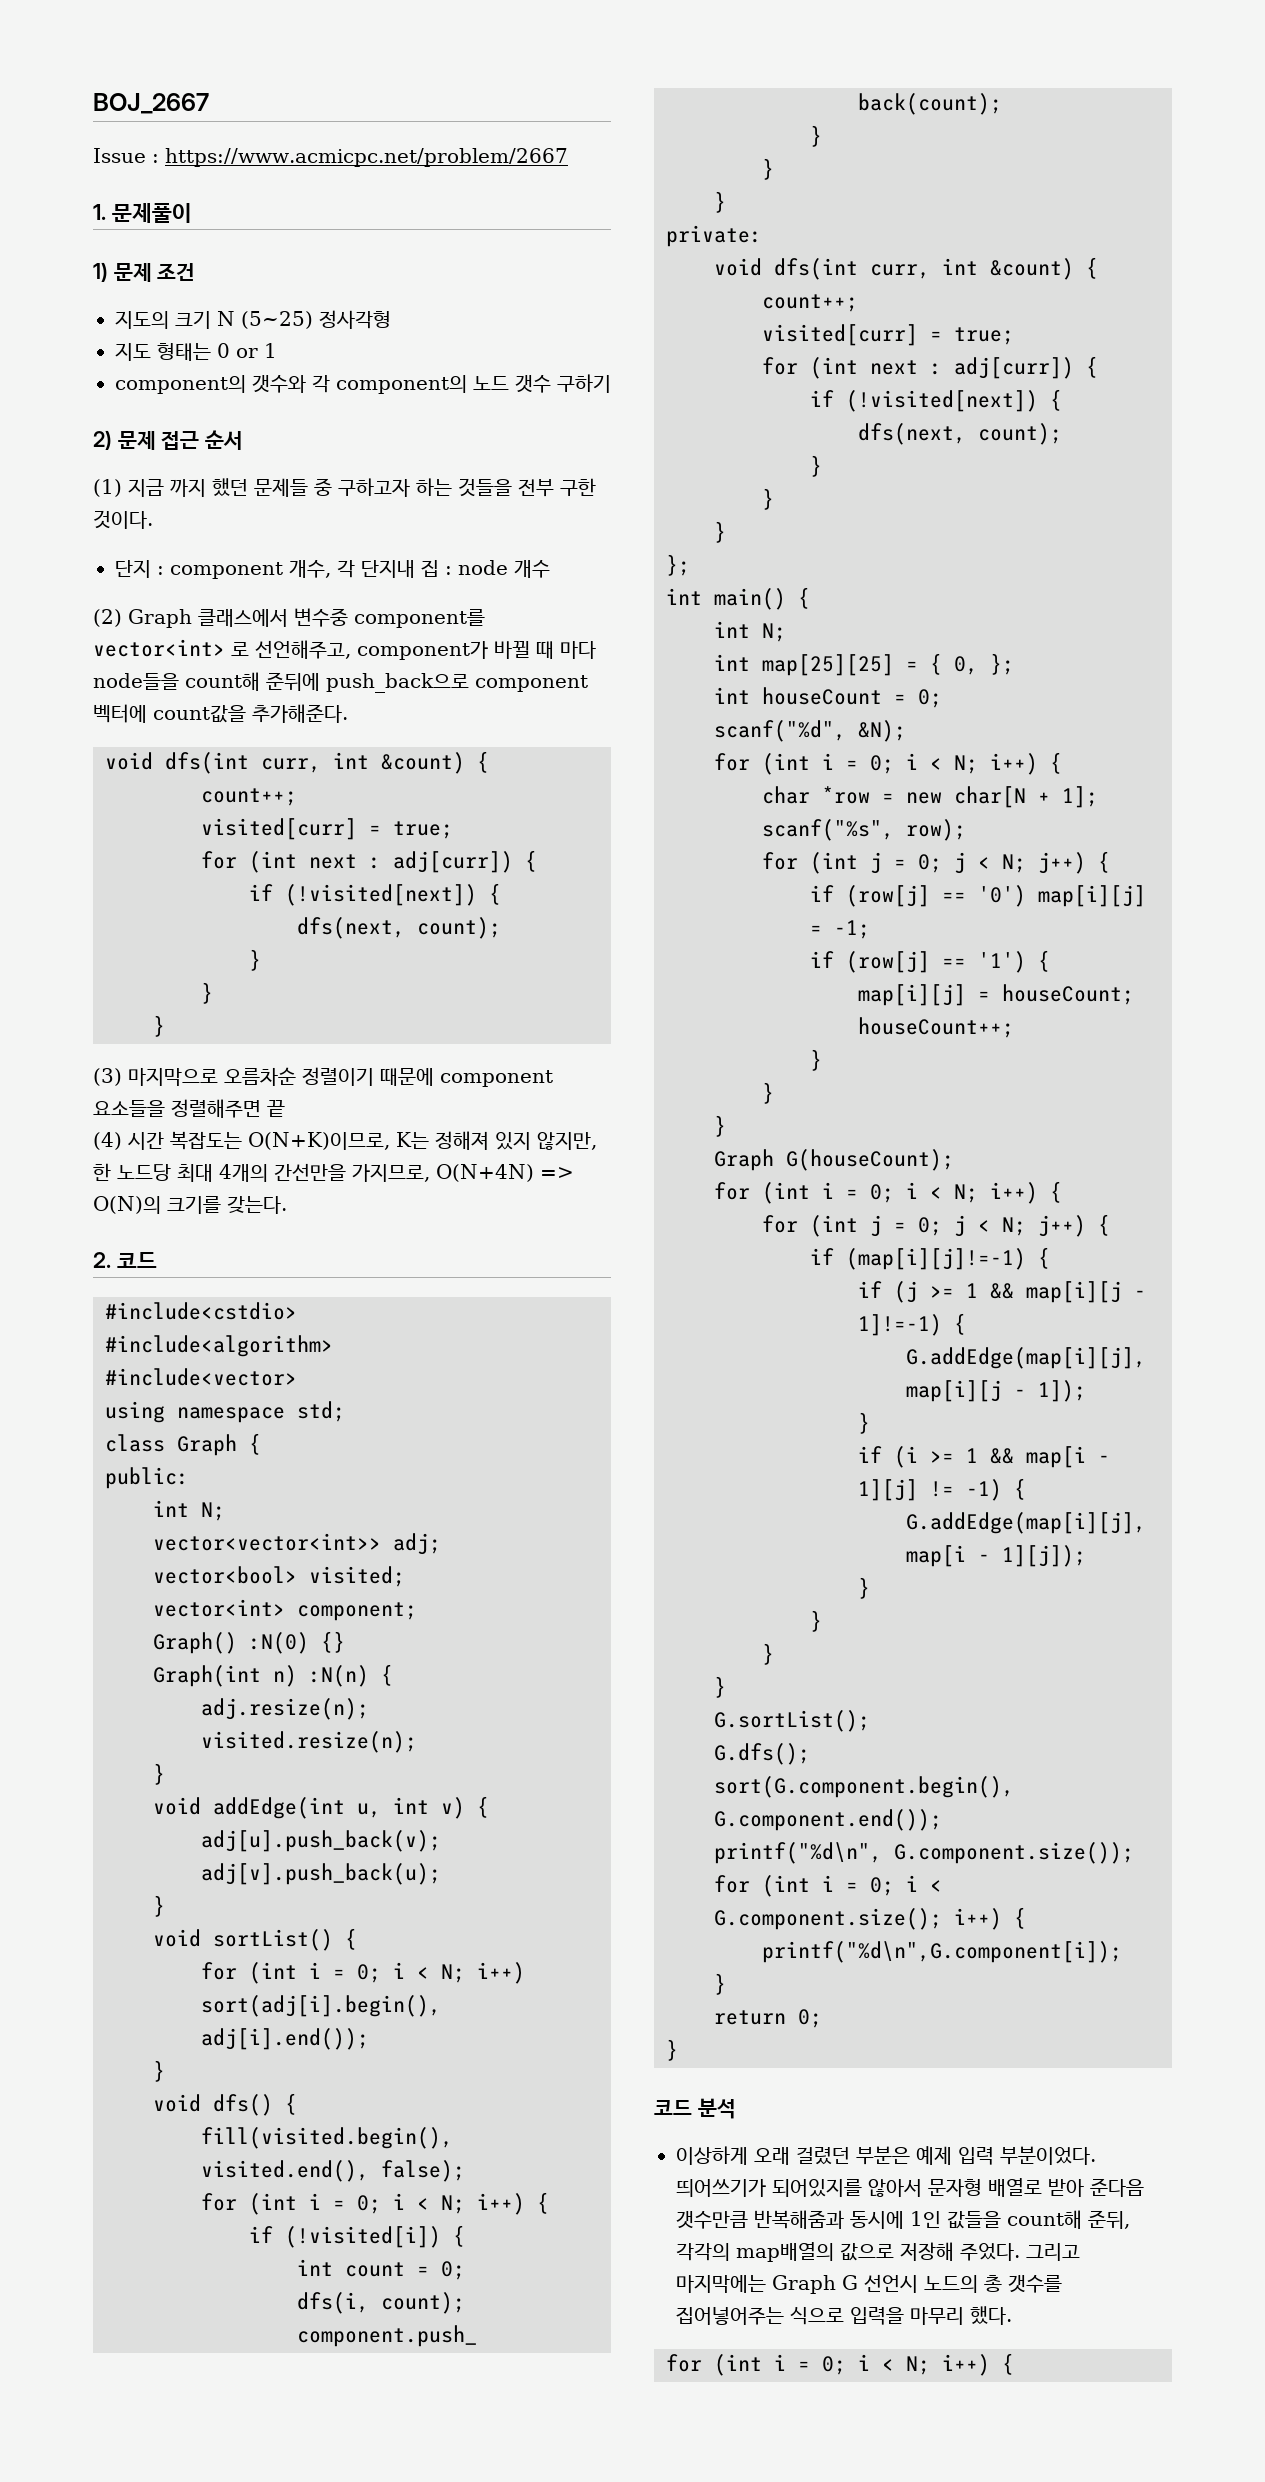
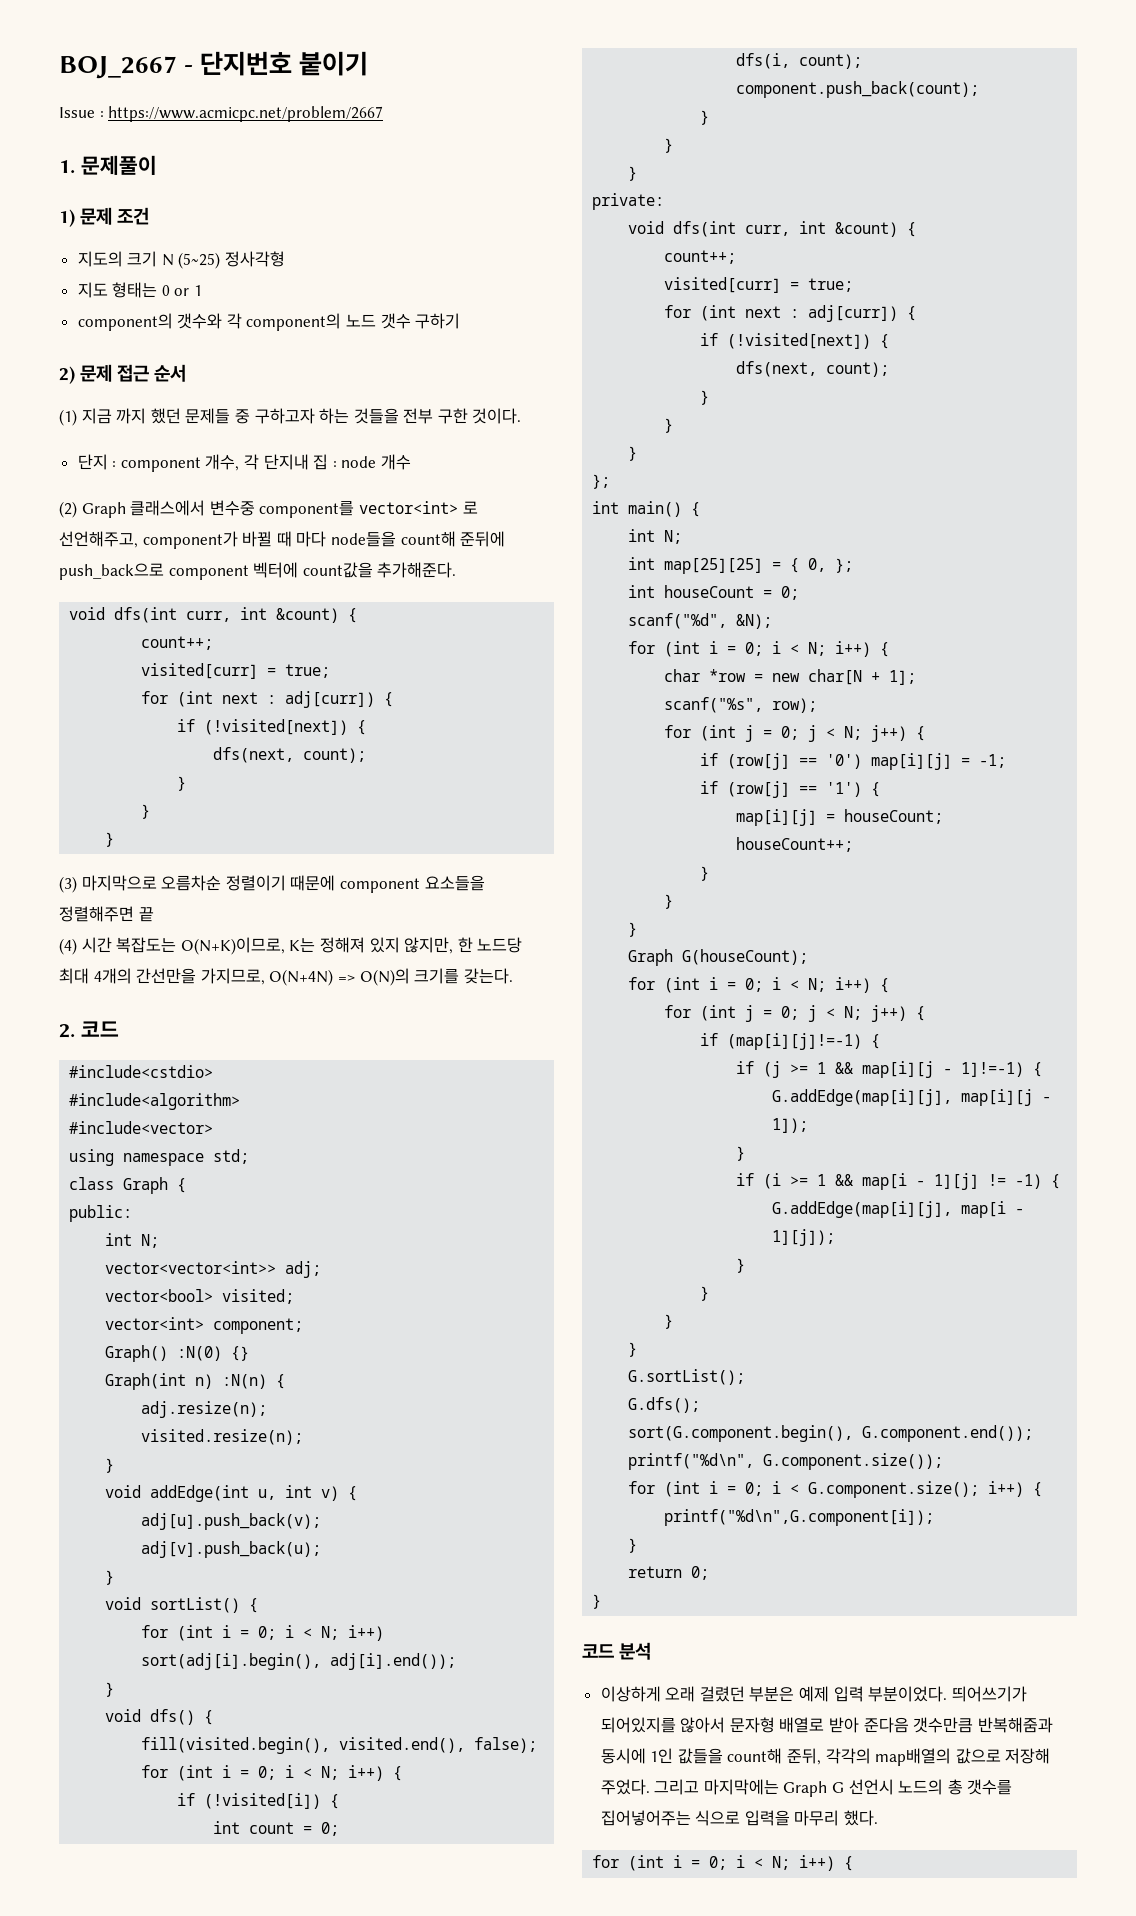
- BOJ_2667
+ BOJ_2667 - 단지번호 붙이기

